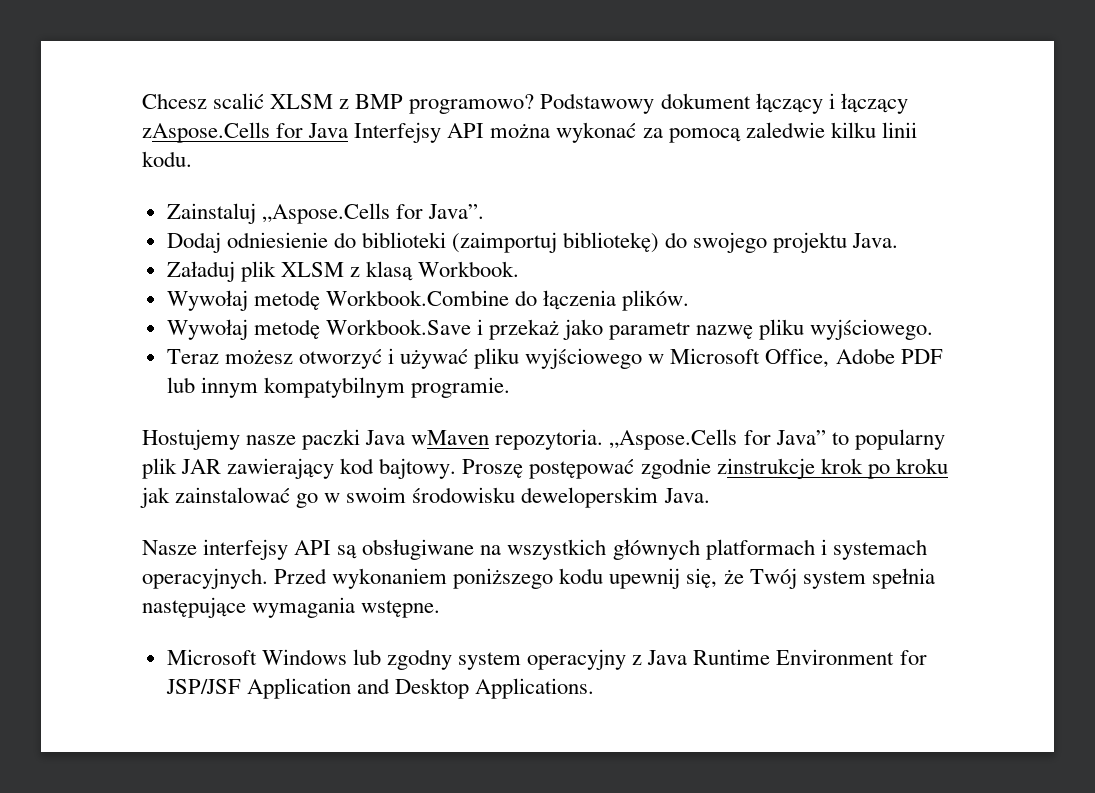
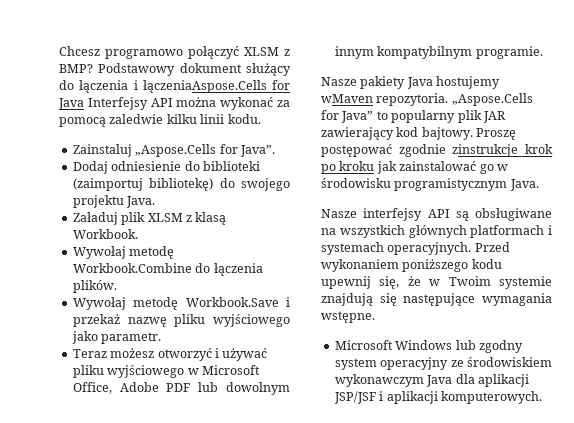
- Chcesz scalić XLSM z BMP programowo? Podstawowy dokument łączący i łączący zAspose.Cells for Java Interfejsy API można wykonać za pomocą zaledwie kilku linii kodu.
+ Chcesz programowo połączyć XLSM z BMP? Podstawowy dokument służący do łączenia i łączeniaAspose.Cells for Java Interfejsy API można wykonać za pomocą zaledwie kilku linii kodu.
- Wywołaj metodę Workbook.Save i przekaż jako parametr nazwę pliku wyjściowego.
+ Wywołaj metodę Workbook.Save i przekaż nazwę pliku wyjściowego jako parametr.
- Teraz możesz otworzyć i używać pliku wyjściowego w Microsoft Office, Adobe PDF lub innym kompatybilnym programie.
+ Teraz możesz otworzyć i używać pliku wyjściowego w Microsoft Office, Adobe PDF lub dowolnym innym kompatybilnym programie.
- Hostujemy nasze paczki Java wMaven repozytoria.
+ Nasze pakiety Java hostujemy wMaven repozytoria.
- Proszę postępować zgodnie zinstrukcje krok po kroku jak zainstalować go w swoim środowisku deweloperskim Java.
+ Proszę postępować zgodnie zinstrukcje krok po kroku jak zainstalować go w środowisku programistycznym Java.
- Przed wykonaniem poniższego kodu upewnij się, że Twój system spełnia następujące wymagania wstępne.
+ Przed wykonaniem poniższego kodu upewnij się, że w Twoim systemie znajdują się następujące wymagania wstępne.
- Microsoft Windows lub zgodny system operacyjny z Java Runtime Environment for JSP/JSF Application and Desktop Applications.
+ Microsoft Windows lub zgodny system operacyjny ze środowiskiem wykonawczym Java dla aplikacji JSP/JSF i aplikacji komputerowych.

